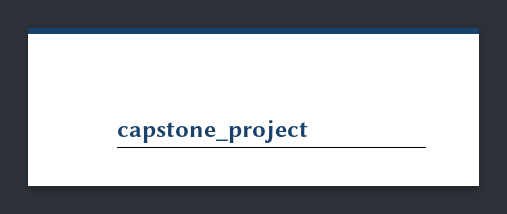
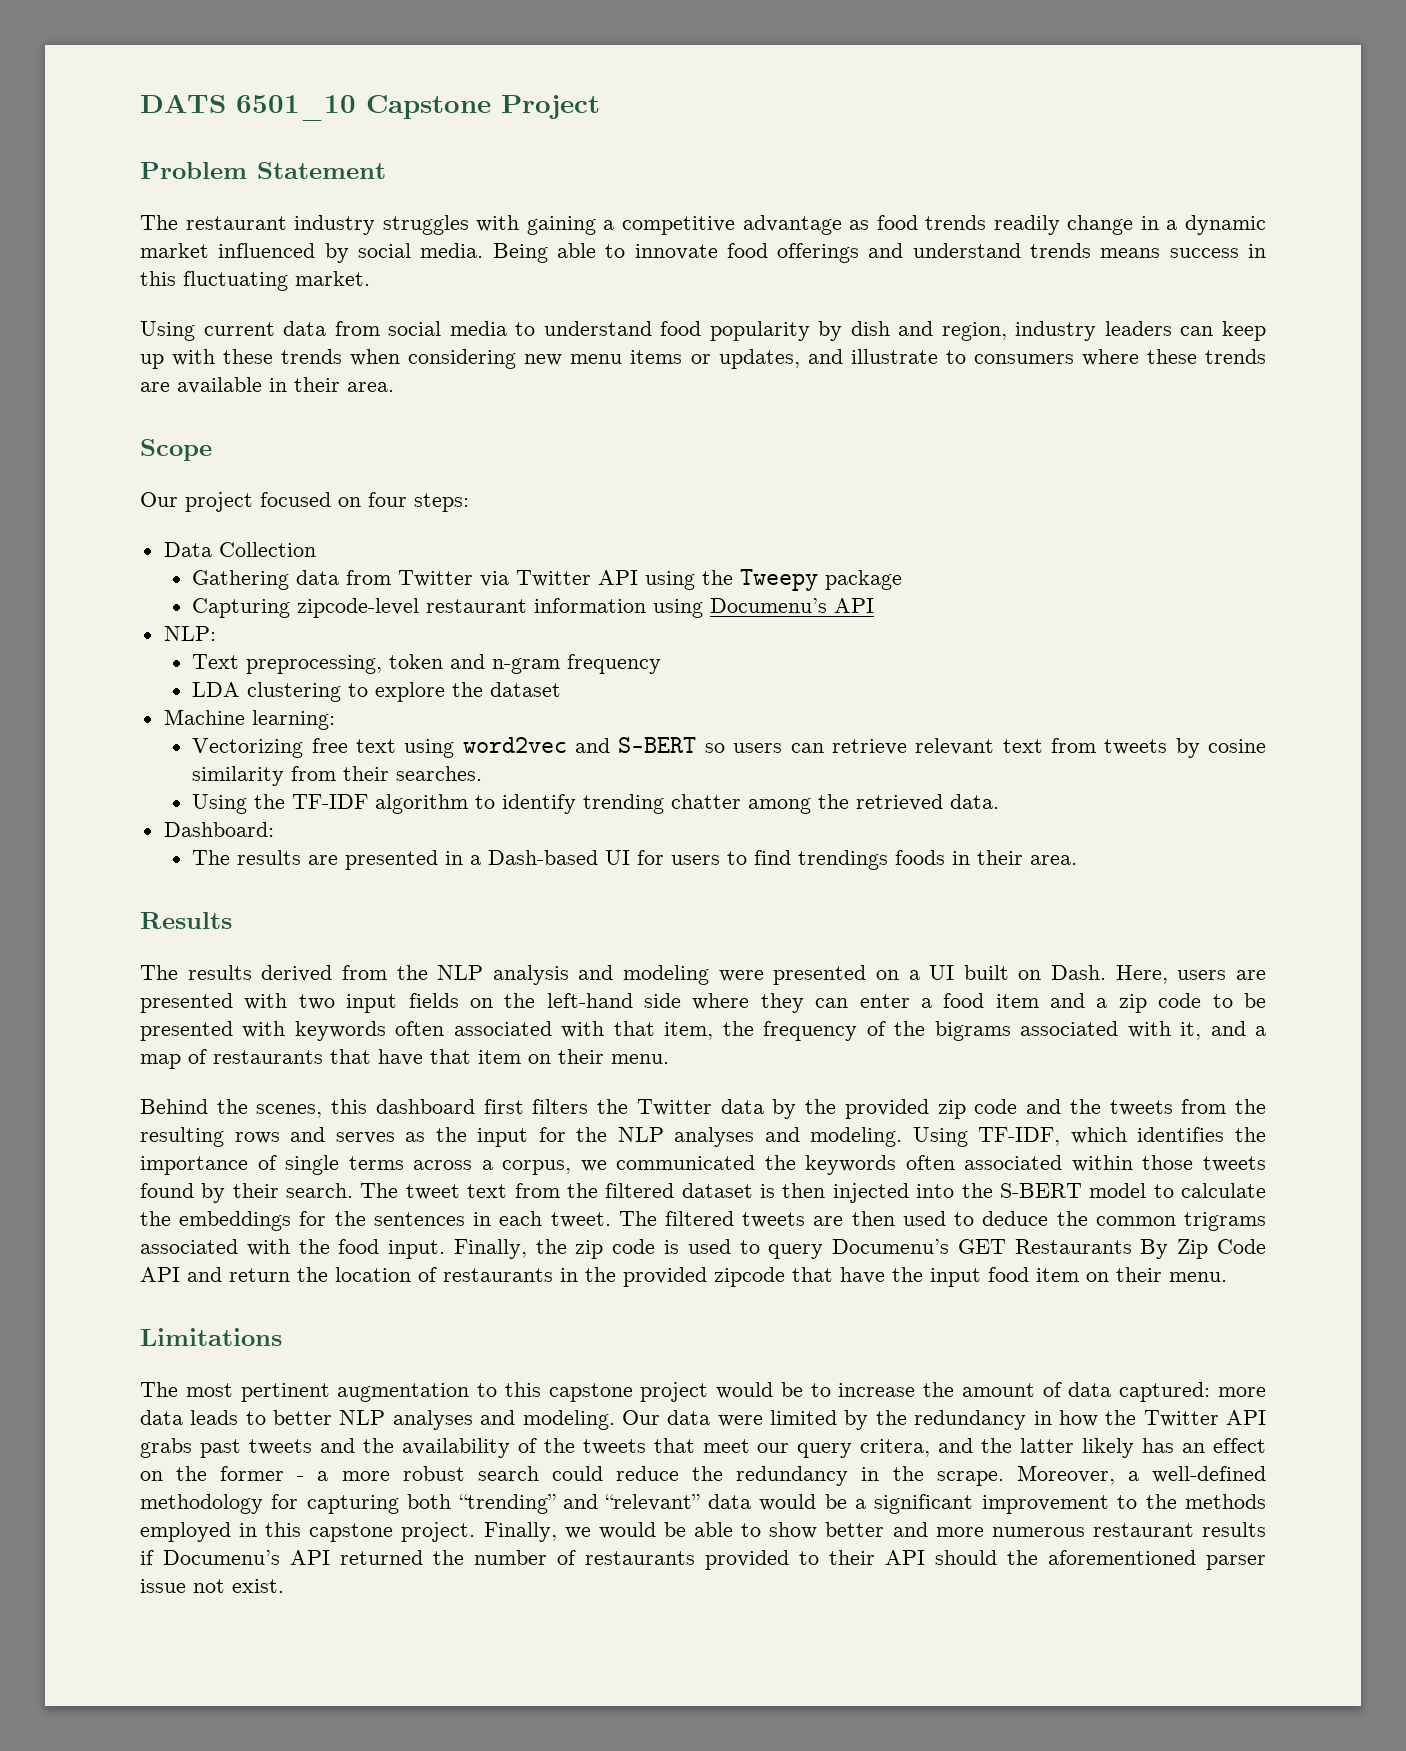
- capstone_project
+ DATS 6501_10 Capstone Project
+ Problem Statement
+ The restaurant industry struggles with gaining a competitive advantage as food trends readily change in a dynamic market influenced by social media. Being able to innovate food offerings and understand trends means success in this fluctuating market.
+ Using current data from social media to understand food popularity by dish and region, industry leaders can keep up with these trends when considering new menu items or updates, and illustrate to consumers where these trends are available in their area.
+ Scope
+ Our project focused on four steps:
+ Data Collection
+ Gathering data from Twitter via Twitter API using the Tweepy package
+ Capturing zipcode-level restaurant information using Documenu’s API
+ NLP:
+ Text preprocessing, token and n-gram frequency
+ LDA clustering to explore the dataset
+ Machine learning:
+ Vectorizing free text using word2vec and S-BERT so users can retrieve relevant text from tweets by cosine similarity from their searches.
+ Using the TF-IDF algorithm to identify trending chatter among the retrieved data.
+ Dashboard:
+ The results are presented in a Dash-based UI for users to find trendings foods in their area.
+ Results
+ The results derived from the NLP analysis and modeling were presented on a UI built on Dash. Here, users are presented with two input fields on the left-hand side where they can enter a food item and a zip code to be presented with keywords often associated with that item, the frequency of the bigrams associated with it, and a map of restaurants that have that item on their menu.
+ Behind the scenes, this dashboard first filters the Twitter data by the provided zip code and the tweets from the resulting rows and serves as the input for the NLP analyses and modeling. Using TF-IDF, which identifies the importance of single terms across a corpus, we communicated the keywords often associated within those tweets found by their search. The tweet text from the filtered dataset is then injected into the S-BERT model to calculate the embeddings for the sentences in each tweet. The filtered tweets are then used to deduce the common trigrams associated with the food input. Finally, the zip code is used to query Documenu’s GET Restaurants By Zip Code API and return the location of restaurants in the provided zipcode that have the input food item on their menu.
+ Limitations
+ The most pertinent augmentation to this capstone project would be to increase the amount of data captured: more data leads to better NLP analyses and modeling. Our data were limited by the redundancy in how the Twitter API grabs past tweets and the availability of the tweets that meet our query critera, and the latter likely has an effect on the former - a more robust search could reduce the redundancy in the scrape. Moreover, a well-defined methodology for capturing both “trending” and “relevant” data would be a significant improvement to the methods employed in this capstone project. Finally, we would be able to show better and more numerous restaurant results if Documenu’s API returned the number of restaurants provided to their API should the aforementioned parser issue not exist.

